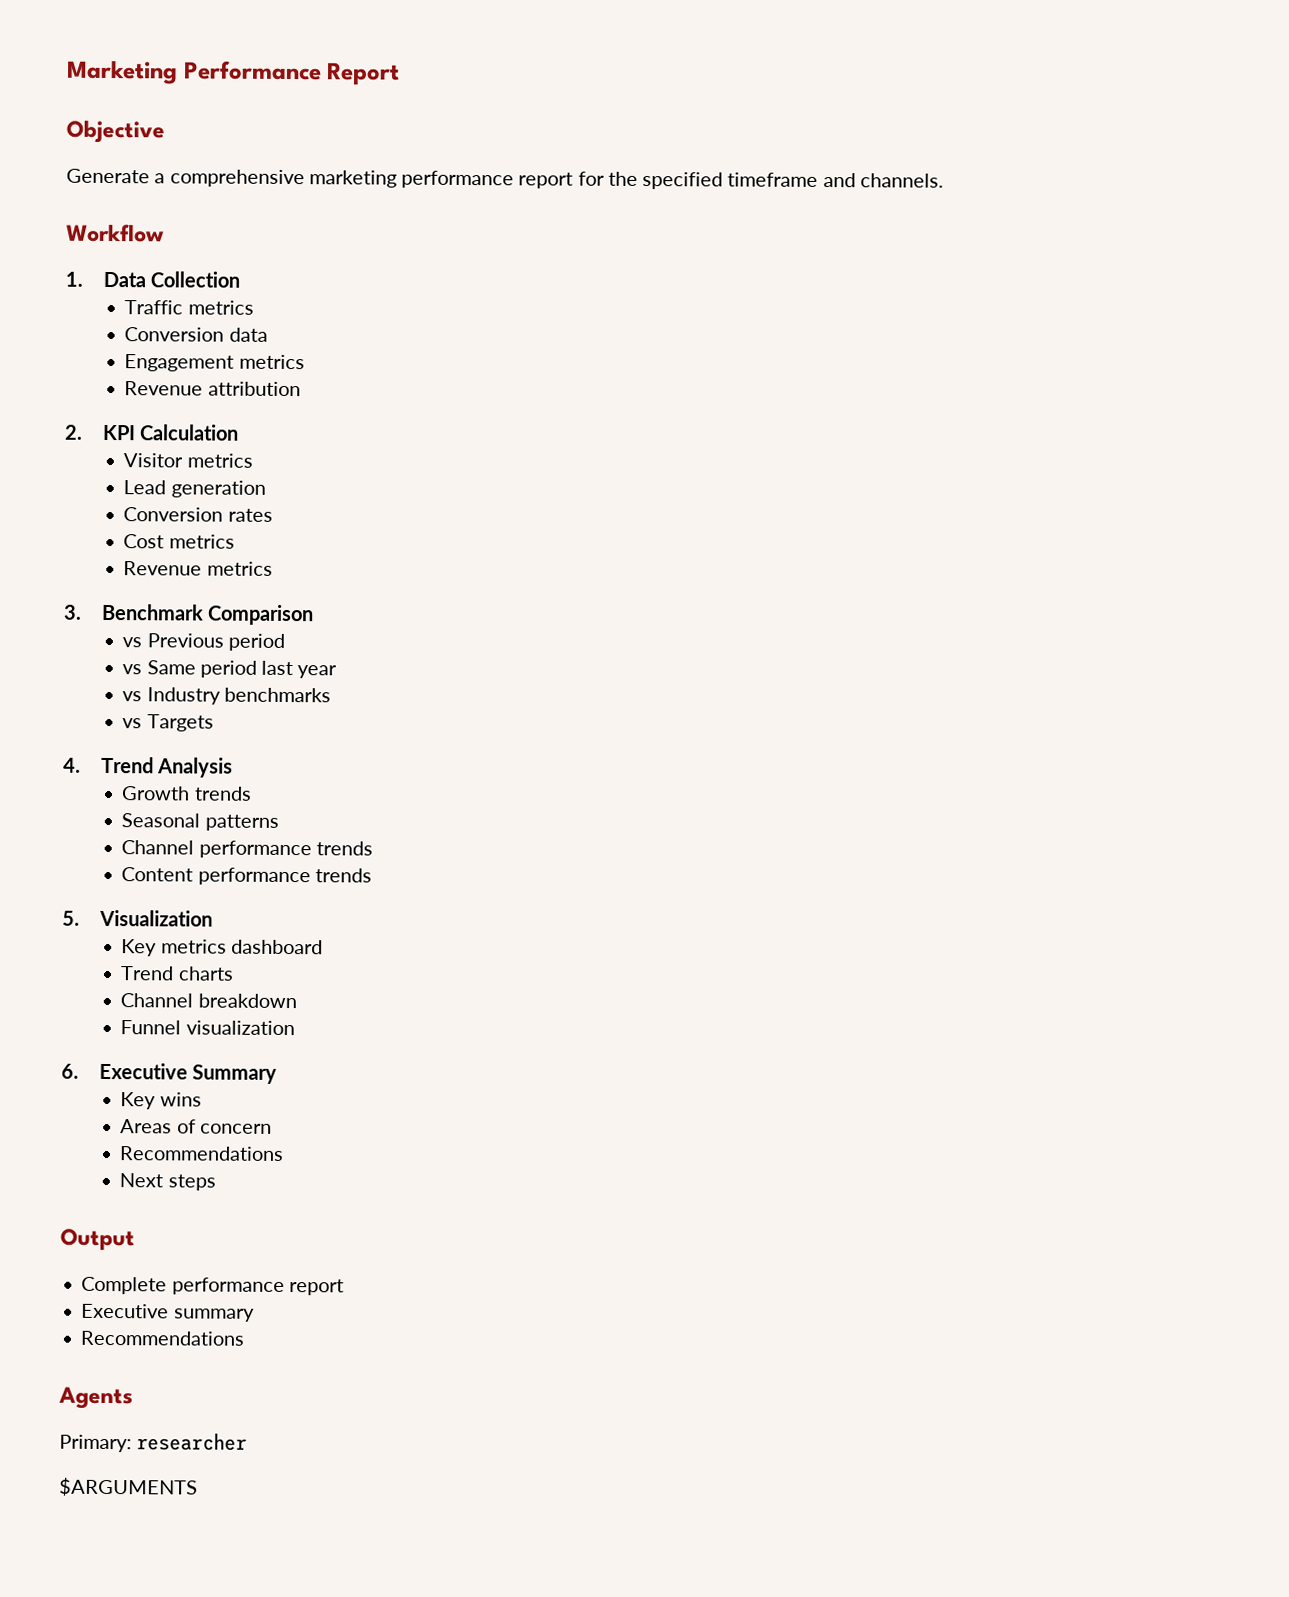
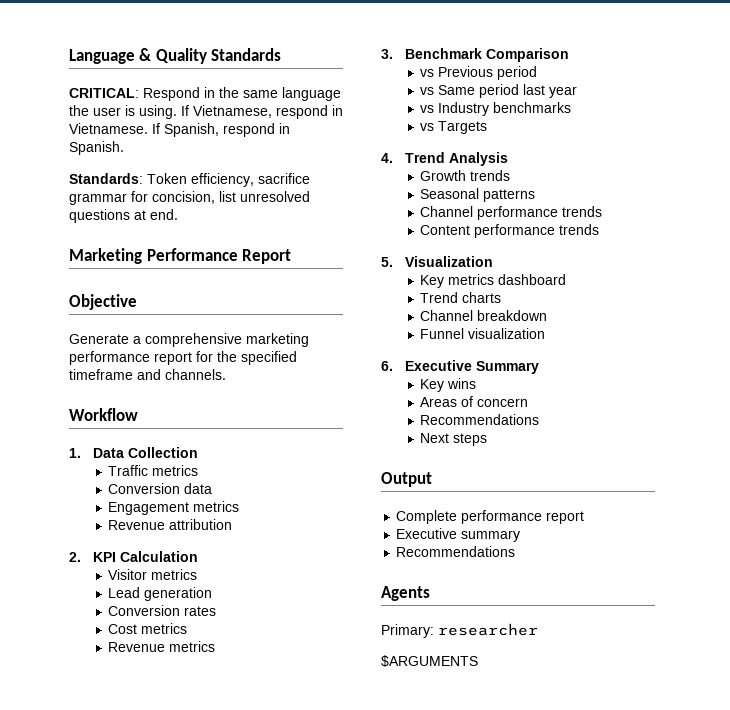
+ Language & Quality Standards
+ CRITICAL: Respond in the same language the user is using. If Vietnamese, respond in Vietnamese. If Spanish, respond in Spanish.
+ Standards: Token efficiency, sacrifice grammar for concision, list unresolved questions at end.

